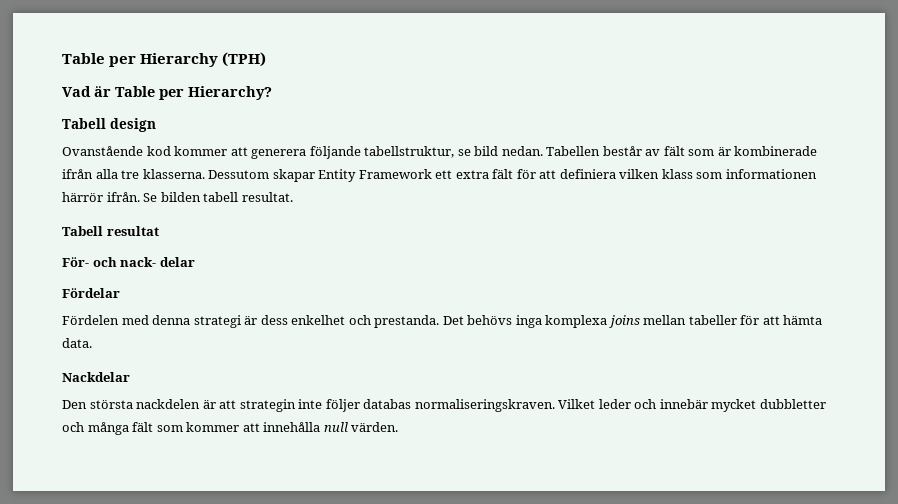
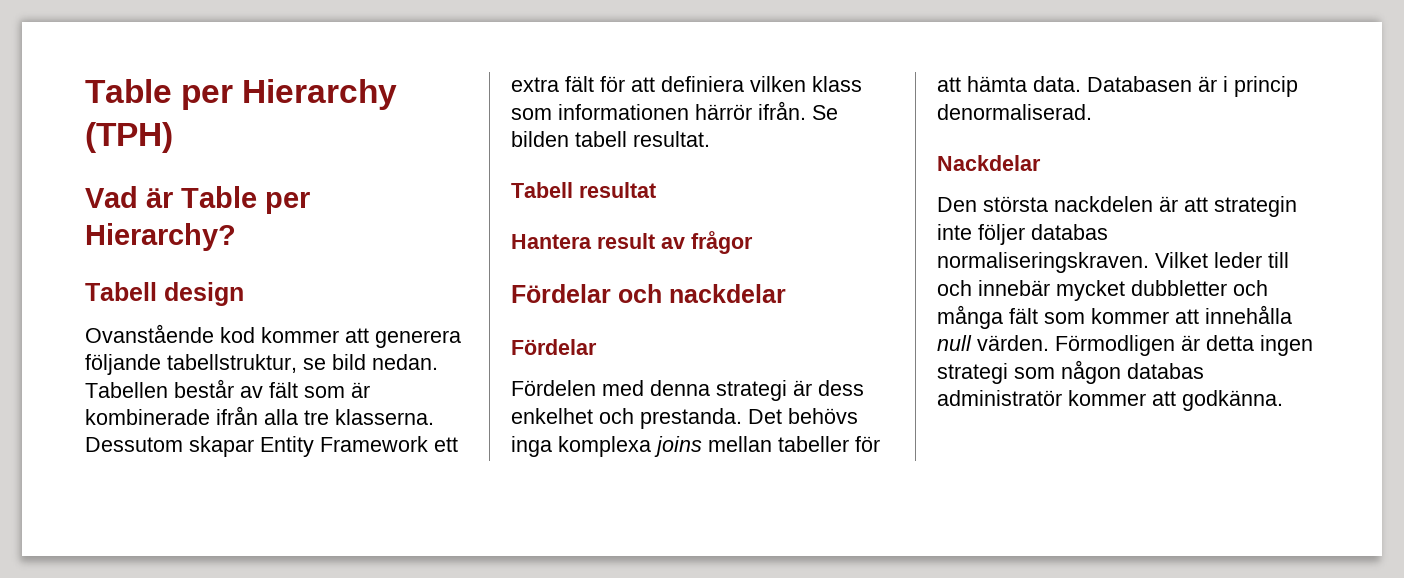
- För- och nack- delar
+ Hantera result av frågor
+ Fördelar och nackdelar
+ Databasen är i princip denormaliserad.
- Vilket leder och innebär mycket dubbletter och många fält som kommer att innehålla null värden.
+ Vilket leder till och innebär mycket dubbletter och många fält som kommer att innehålla null värden.
+ Förmodligen är detta ingen strategi som någon databas administratör kommer att godkänna.

